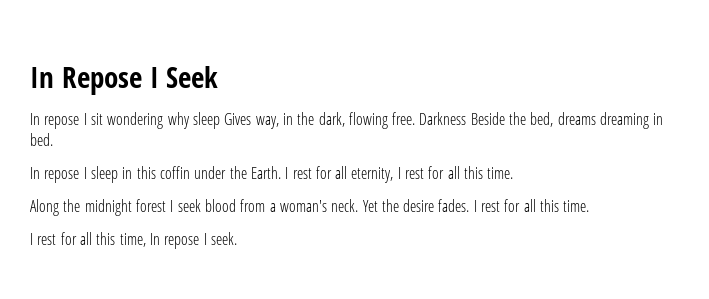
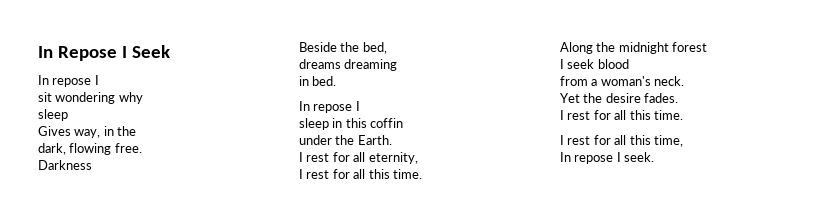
  In Repose I Seek
- In repose I sit wondering why sleep Gives way, in the dark, flowing free. Darkness Beside the bed, dreams dreaming in bed.
- In repose I sleep in this coffin under the Earth. I rest for all eternity, I rest for all this time.
+ In repose I
+ sit wondering why
+ sleep
+ Gives way, in the
+ dark, flowing free.
+ Darkness
+ Beside the bed,
+ dreams dreaming
+ in bed.
+ In repose I
+ sleep in this coffin
+ under the Earth.
+ I rest for all eternity,
+ I rest for all this time.
- Along the midnight forest I seek blood from a woman's neck. Yet the desire fades. I rest for all this time.
+ Along the midnight forest
+ I seek blood
+ from a woman's neck.
+ Yet the desire fades.
+ I rest for all this time.
- I rest for all this time, In repose I seek.
+ I rest for all this time,
+ In repose I seek.

